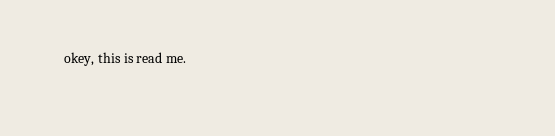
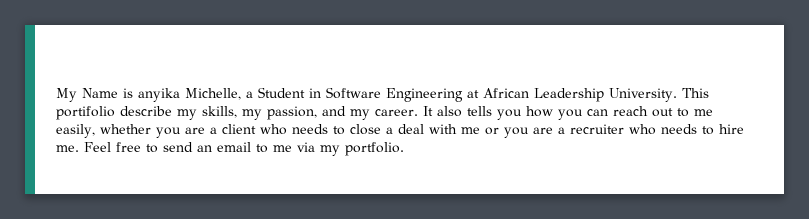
- okey, this is read me.
+ My Name is anyika Michelle, a Student in Software Engineering at African Leadership University. This portifolio describe my skills, my passion, and my career. It also tells you how you can reach out to me easily, whether you are a client who needs to close a deal with me or you are a recruiter who needs to hire me. Feel free to send an email to me via my portfolio.

